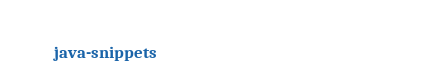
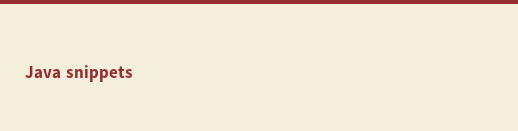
- java-snippets
+ Java snippets

